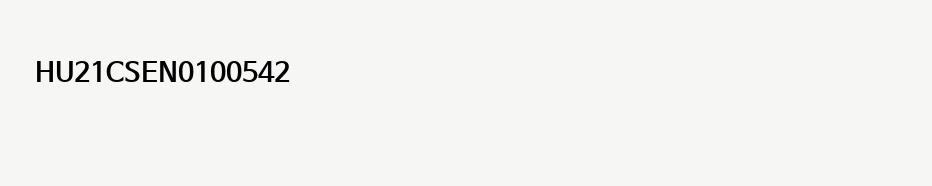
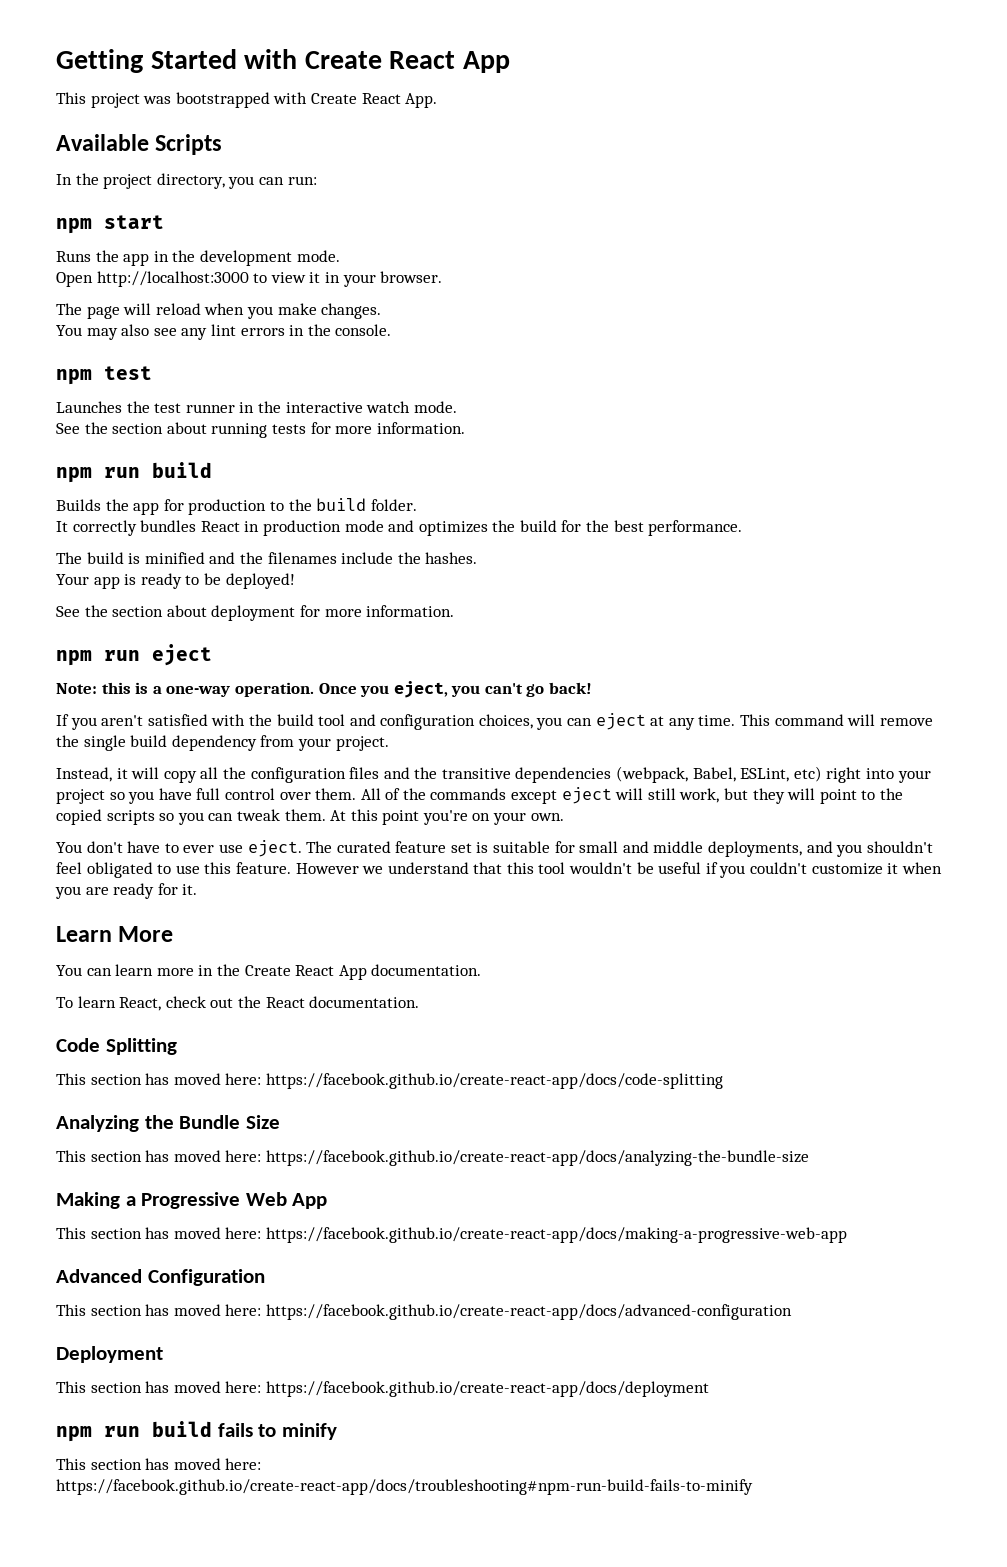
- HU21CSEN0100542
+ Getting Started with Create React App
+ This project was bootstrapped with Create React App.
+ Available Scripts
+ In the project directory, you can run:
+ npm start
+ Runs the app in the development mode.
+ Open http://localhost:3000 to view it in your browser.
+ The page will reload when you make changes.
+ You may also see any lint errors in the console.
+ npm test
+ Launches the test runner in the interactive watch mode.
+ See the section about running tests for more information.
+ npm run build
+ Builds the app for production to the build folder.
+ It correctly bundles React in production mode and optimizes the build for the best performance.
+ The build is minified and the filenames include the hashes.
+ Your app is ready to be deployed!
+ See the section about deployment for more information.
+ npm run eject
+ Note: this is a one-way operation. Once you eject, you can't go back!
+ If you aren't satisfied with the build tool and configuration choices, you can eject at any time. This command will remove the single build dependency from your project.
+ Instead, it will copy all the configuration files and the transitive dependencies (webpack, Babel, ESLint, etc) right into your project so you have full control over them. All of the commands except eject will still work, but they will point to the copied scripts so you can tweak them. At this point you're on your own.
+ You don't have to ever use eject. The curated feature set is suitable for small and middle deployments, and you shouldn't feel obligated to use this feature. However we understand that this tool wouldn't be useful if you couldn't customize it when you are ready for it.
+ Learn More
+ You can learn more in the Create React App documentation.
+ To learn React, check out the React documentation.
+ Code Splitting
+ This section has moved here: https://facebook.github.io/create-react-app/docs/code-splitting
+ Analyzing the Bundle Size
+ This section has moved here: https://facebook.github.io/create-react-app/docs/analyzing-the-bundle-size
+ Making a Progressive Web App
+ This section has moved here: https://facebook.github.io/create-react-app/docs/making-a-progressive-web-app
+ Advanced Configuration
+ This section has moved here: https://facebook.github.io/create-react-app/docs/advanced-configuration
+ Deployment
+ This section has moved here: https://facebook.github.io/create-react-app/docs/deployment
+ npm run build fails to minify
+ This section has moved here: https://facebook.github.io/create-react-app/docs/troubleshooting#npm-run-build-fails-to-minify

